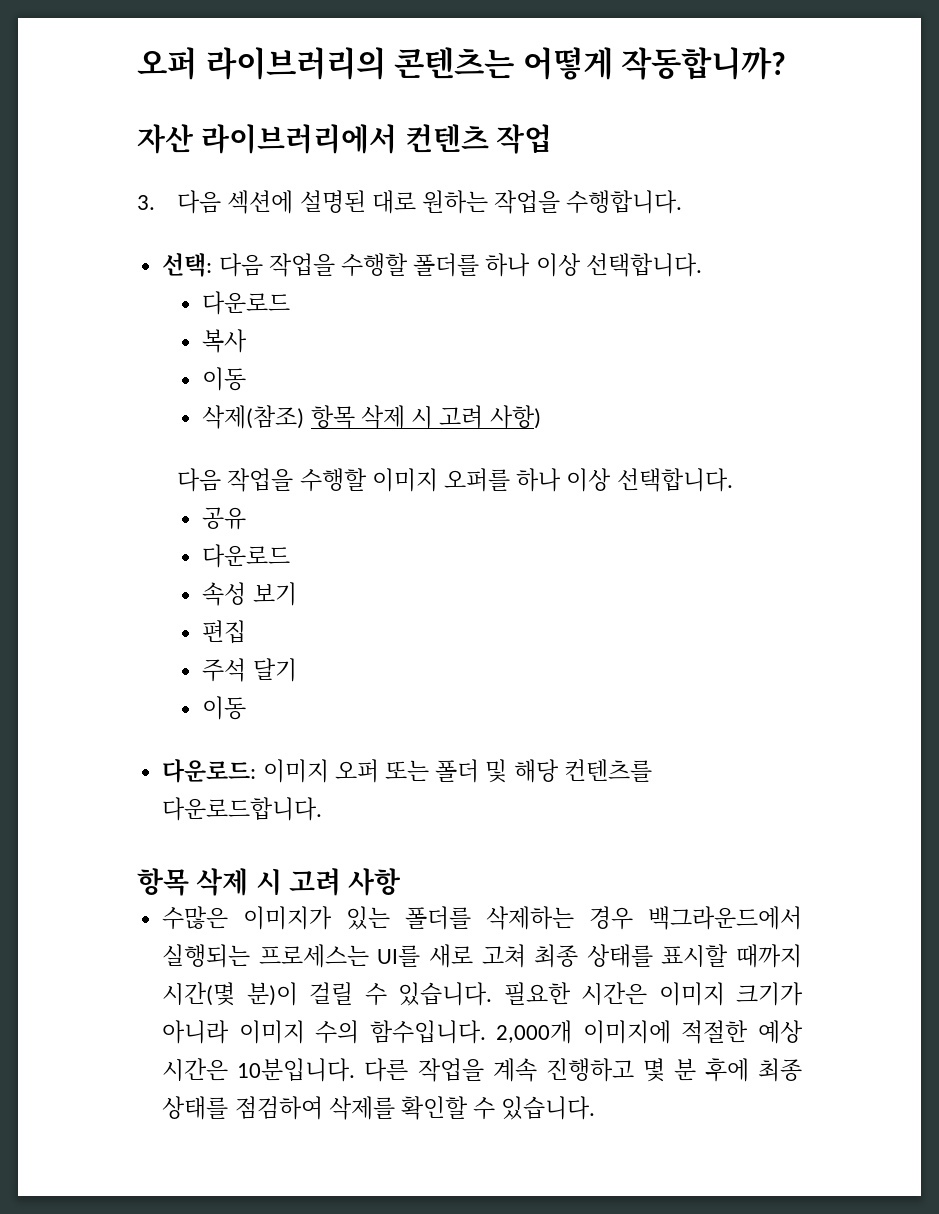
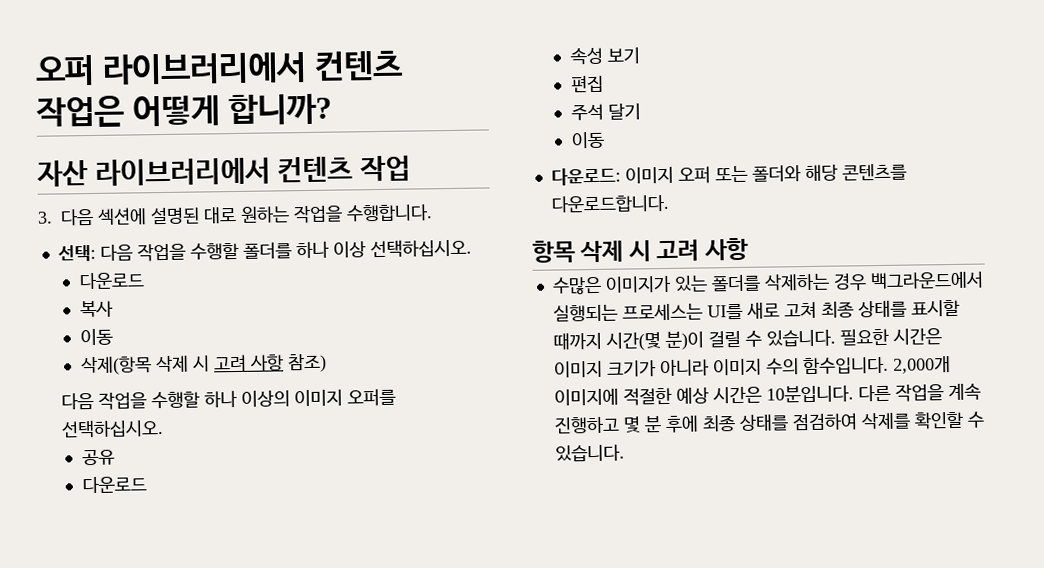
- 오퍼 라이브러리의 콘텐츠는 어떻게 작동합니까?
+ 오퍼 라이브러리에서 컨텐츠 작업은 어떻게 합니까?
- 선택: 다음 작업을 수행할 폴더를 하나 이상 선택합니다.
+ 선택: 다음 작업을 수행할 폴더를 하나 이상 선택하십시오.
- 삭제(참조) 항목 삭제 시 고려 사항)
- 다음 작업을 수행할 이미지 오퍼를 하나 이상 선택합니다.
+ 삭제(항목 삭제 시 고려 사항 참조)
+ 다음 작업을 수행할 하나 이상의 이미지 오퍼를 선택하십시오.
- 다운로드: 이미지 오퍼 또는 폴더 및 해당 컨텐츠를 다운로드합니다.
+ 다운로드: 이미지 오퍼 또는 폴더와 해당 콘텐츠를 다운로드합니다.

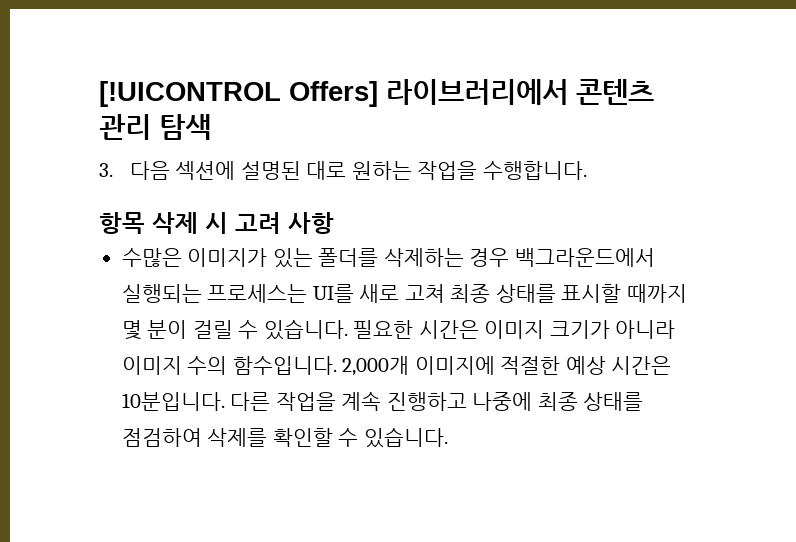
- 오퍼 라이브러리에서 컨텐츠 작업은 어떻게 합니까?
- 자산 라이브러리에서 컨텐츠 작업
+ [!UICONTROL Offers] 라이브러리에서 콘텐츠 관리 탐색
- 선택: 다음 작업을 수행할 폴더를 하나 이상 선택하십시오.
- 다운로드
- 복사
- 이동
- 삭제(항목 삭제 시 고려 사항 참조)
- 다음 작업을 수행할 하나 이상의 이미지 오퍼를 선택하십시오.
- 공유
- 다운로드
- 속성 보기
- 편집
- 주석 달기
- 이동
- 다운로드: 이미지 오퍼 또는 폴더와 해당 콘텐츠를 다운로드합니다.
- 수많은 이미지가 있는 폴더를 삭제하는 경우 백그라운드에서 실행되는 프로세스는 UI를 새로 고쳐 최종 상태를 표시할 때까지 시간(몇 분)이 걸릴 수 있습니다.
+ 수많은 이미지가 있는 폴더를 삭제하는 경우 백그라운드에서 실행되는 프로세스는 UI를 새로 고쳐 최종 상태를 표시할 때까지 몇 분이 걸릴 수 있습니다.
- 다른 작업을 계속 진행하고 몇 분 후에 최종 상태를 점검하여 삭제를 확인할 수 있습니다.
+ 다른 작업을 계속 진행하고 나중에 최종 상태를 점검하여 삭제를 확인할 수 있습니다.

